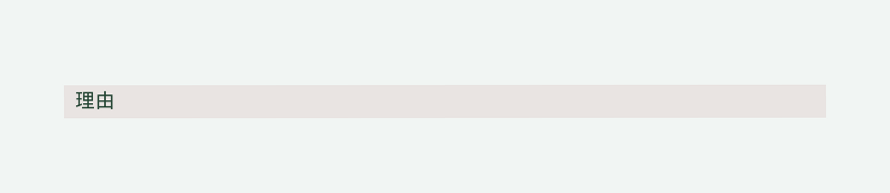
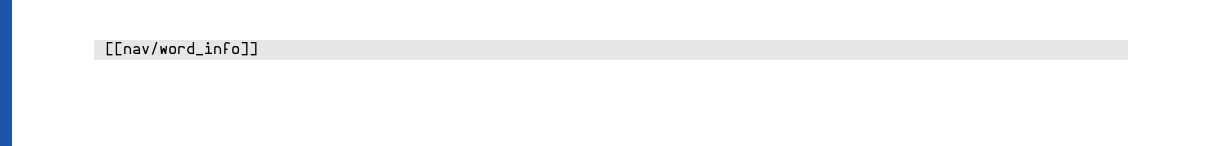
- 理由
+ [[nav/word_info]]

